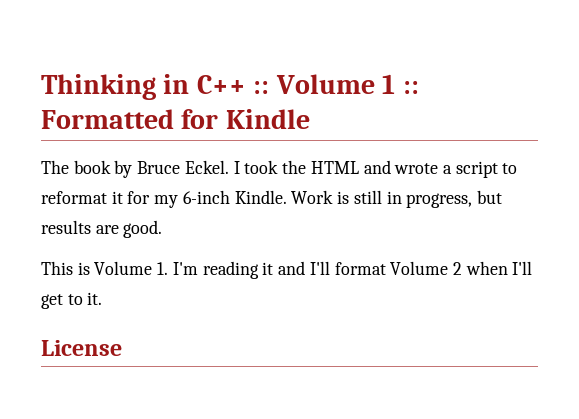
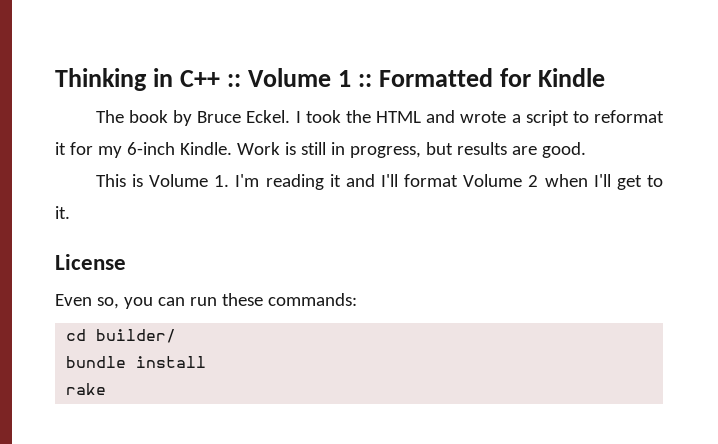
+ Even so, you can run these commands:
+ cd builder/
+ bundle install
+ rake

